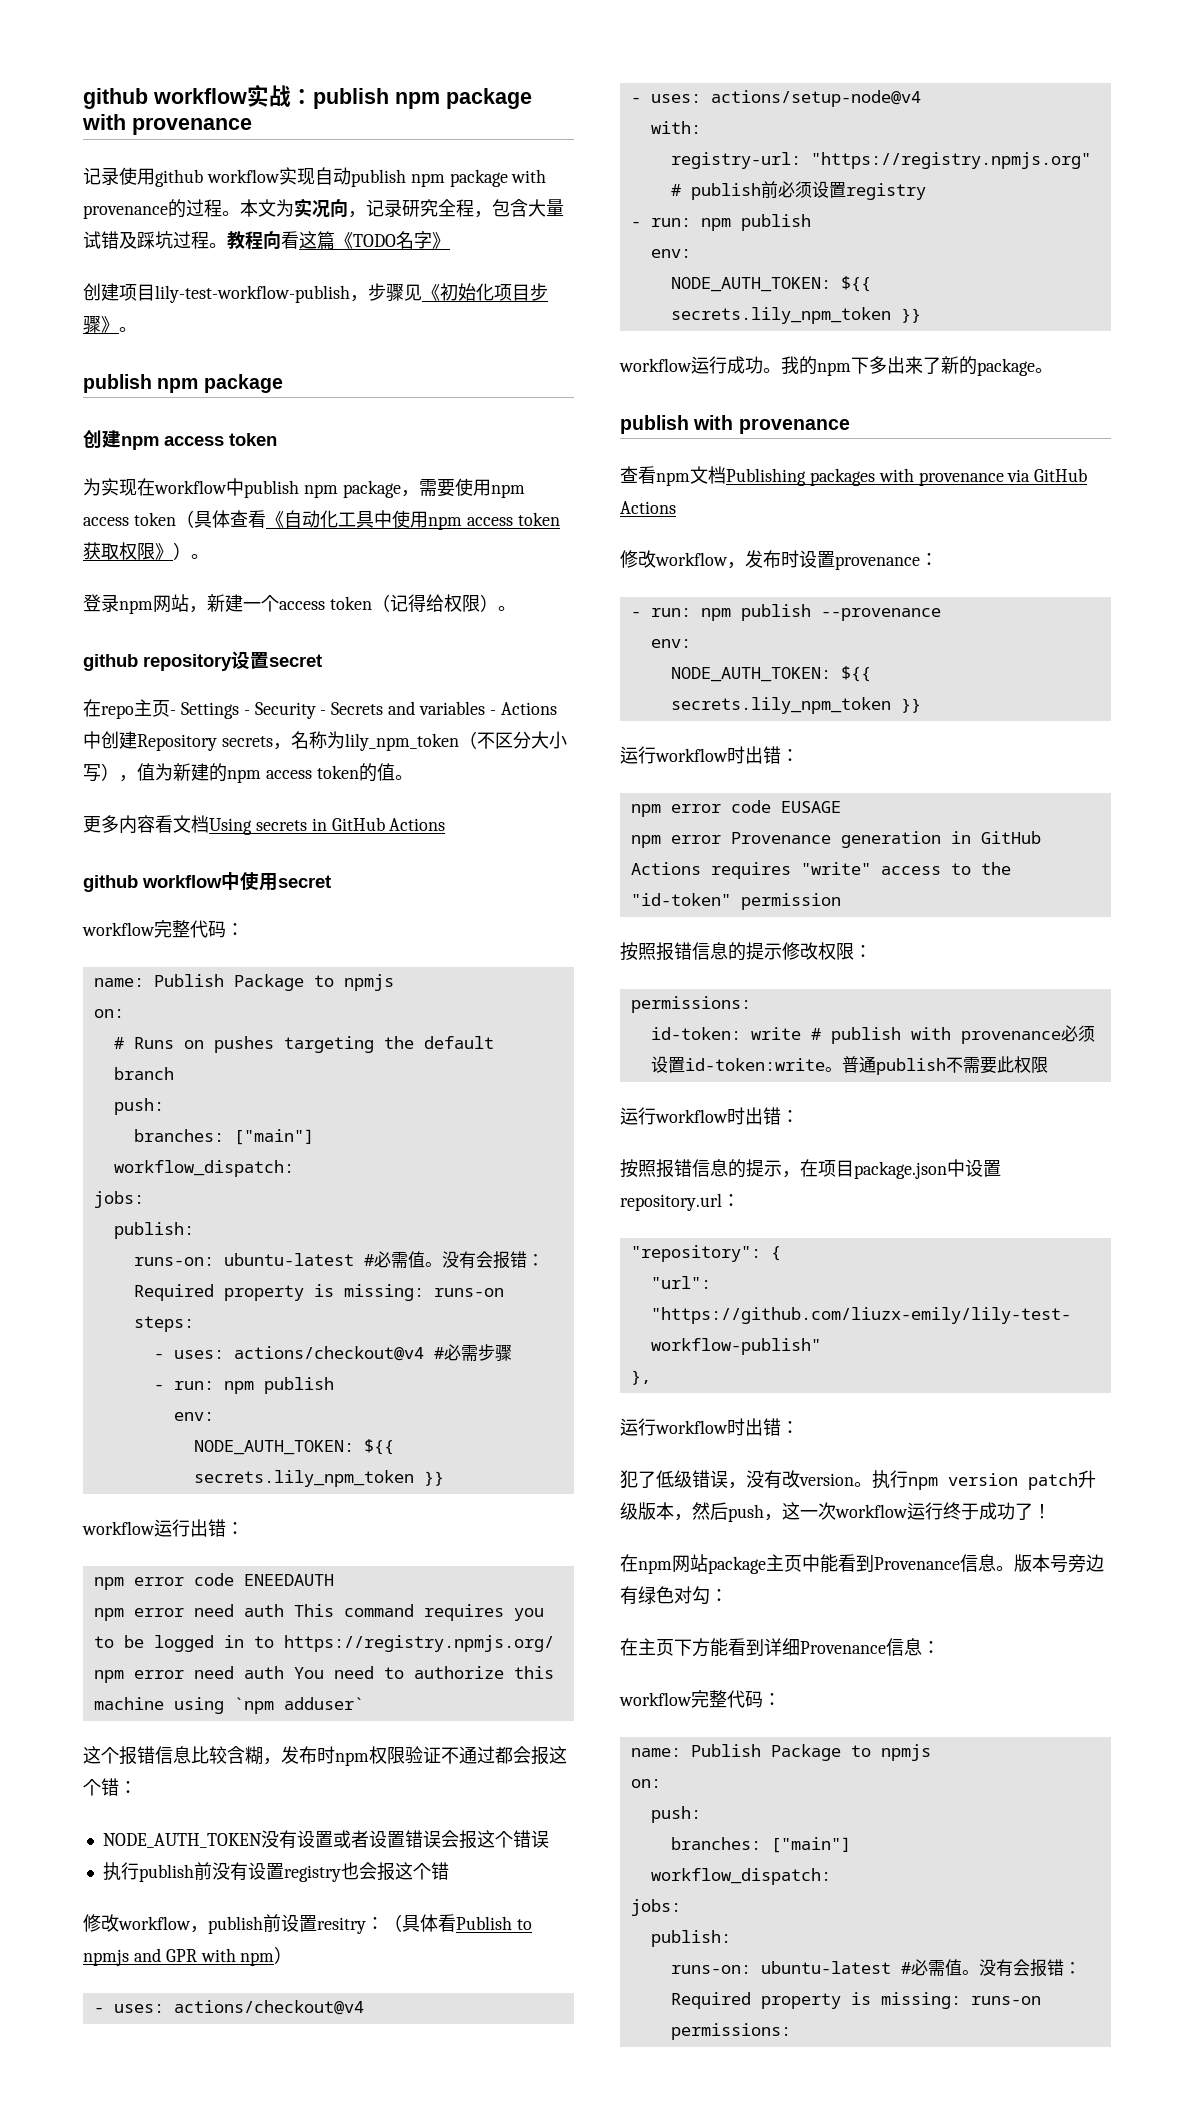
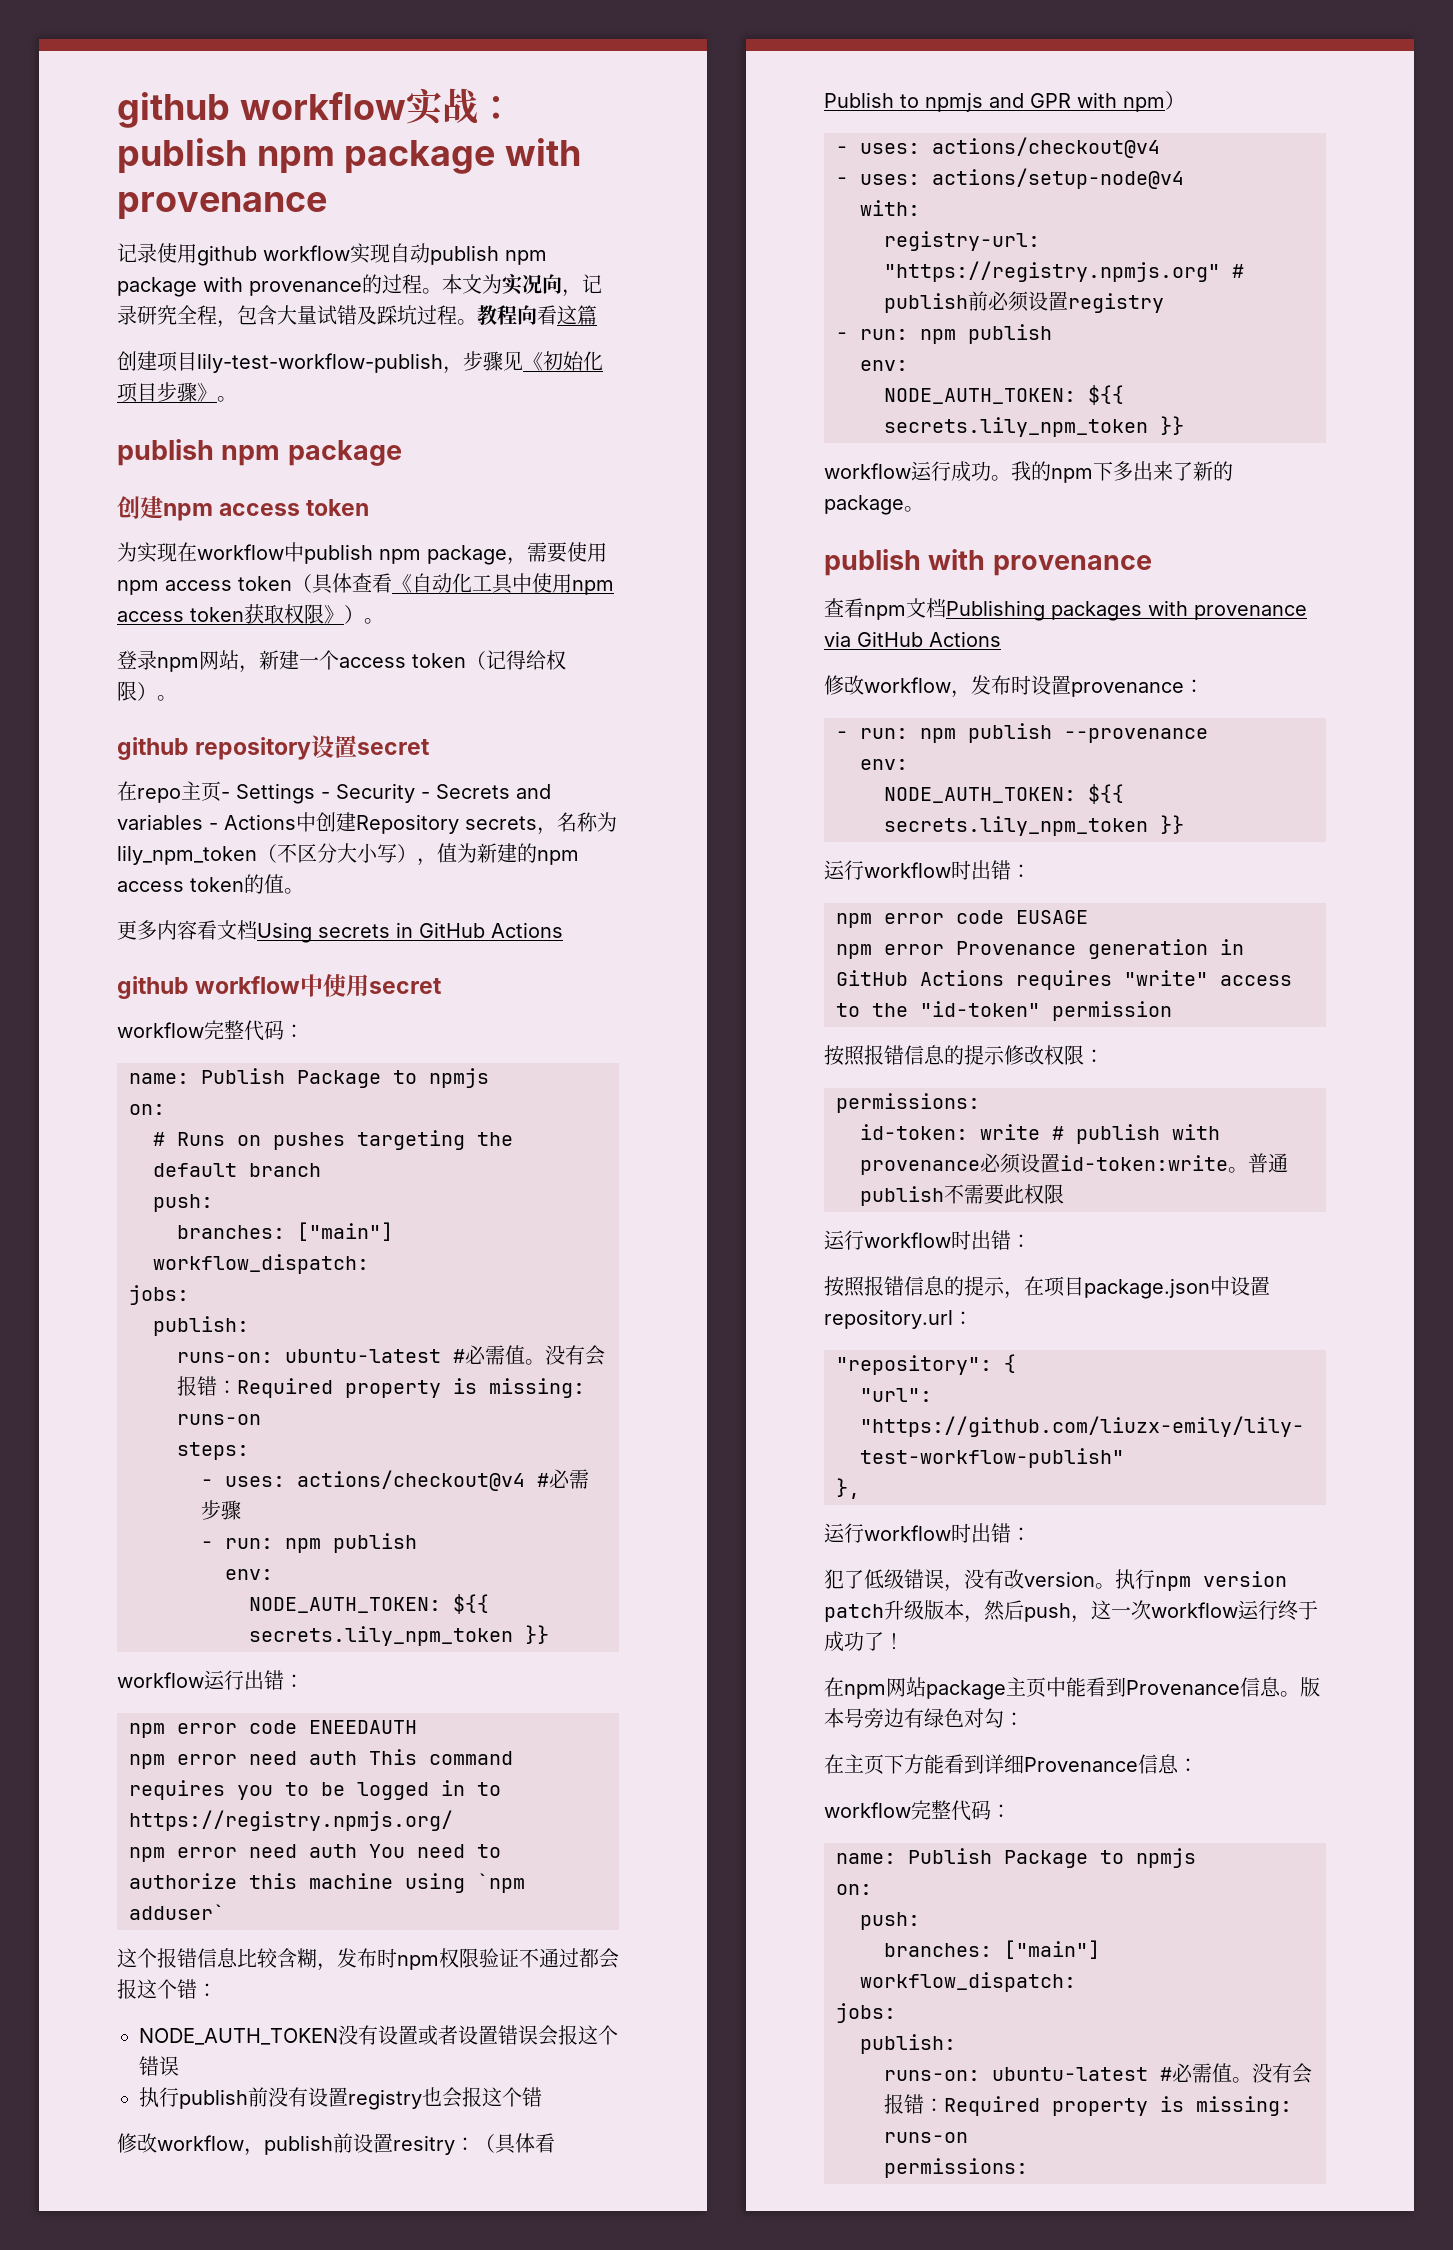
- 教程向看这篇《TODO名字》
+ 教程向看这篇

